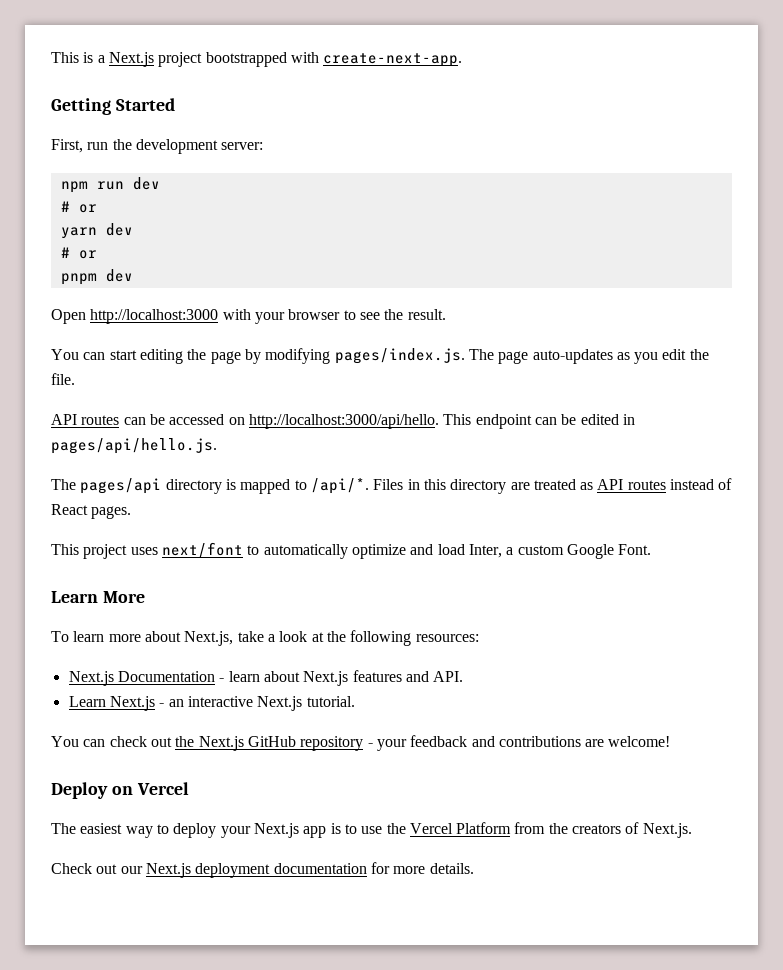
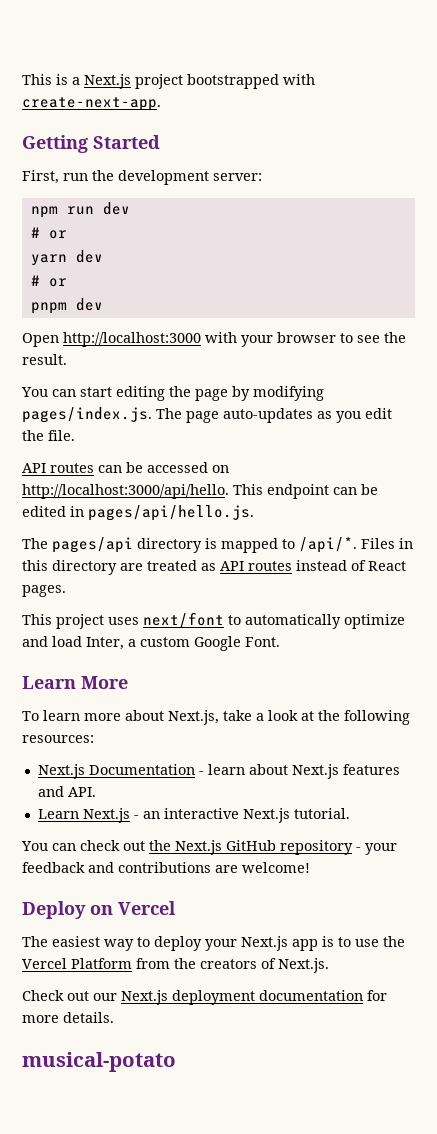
+ musical-potato

